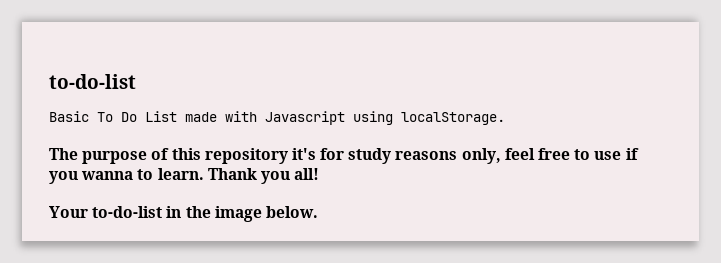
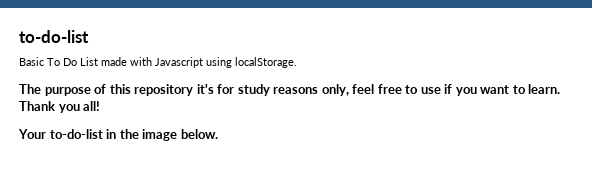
- The purpose of this repository it's for study reasons only, feel free to use if you wanna to learn.
+ The purpose of this repository it's for study reasons only, feel free to use if you want to learn.

